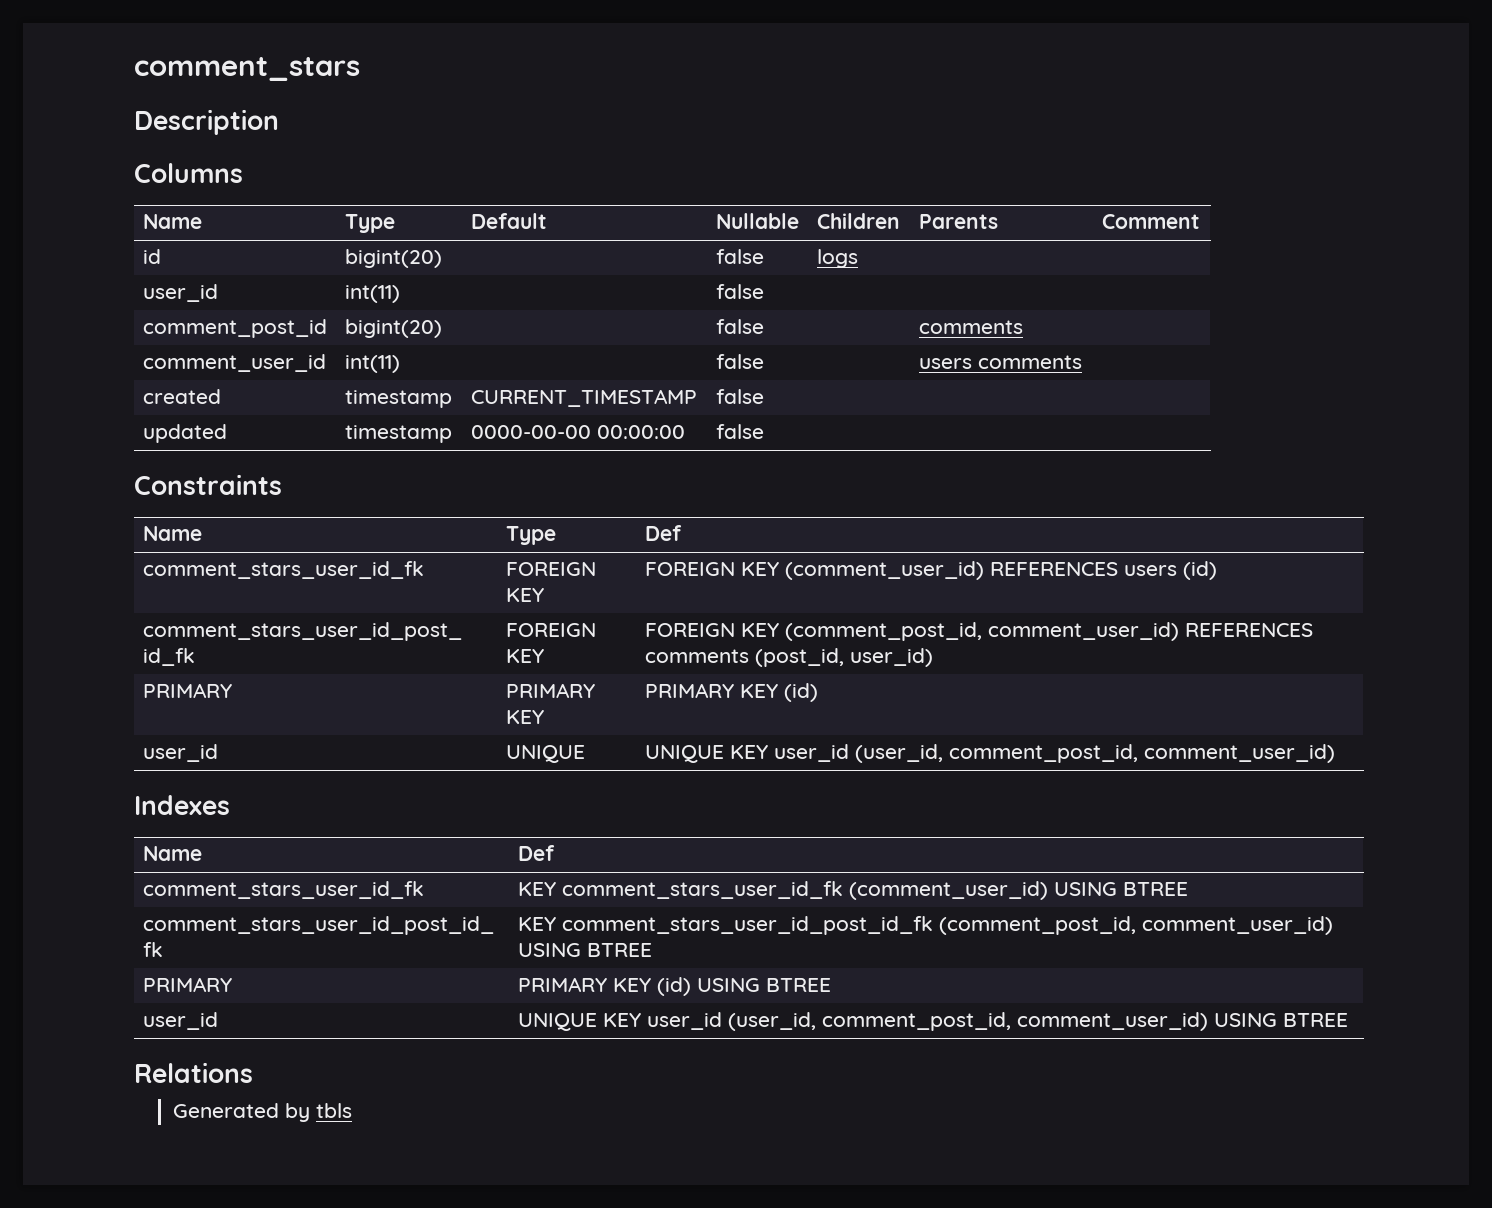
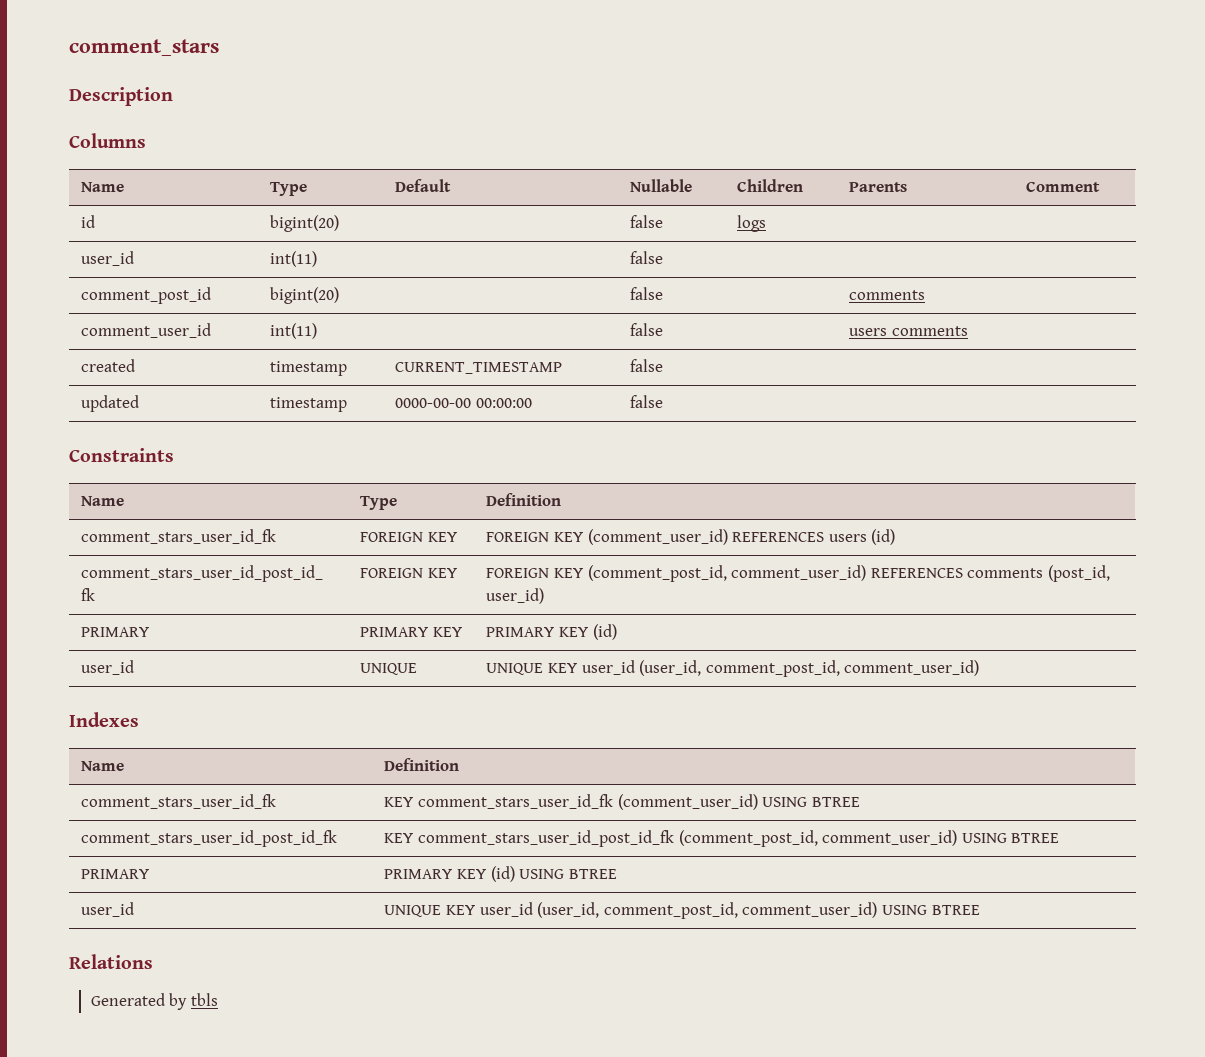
- Name | Type | Def
+ Name | Type | Definition
- Name | Def
+ Name | Definition

